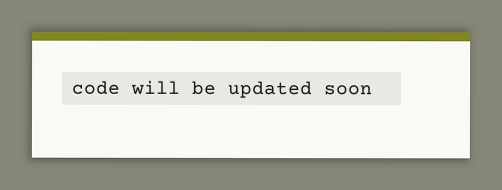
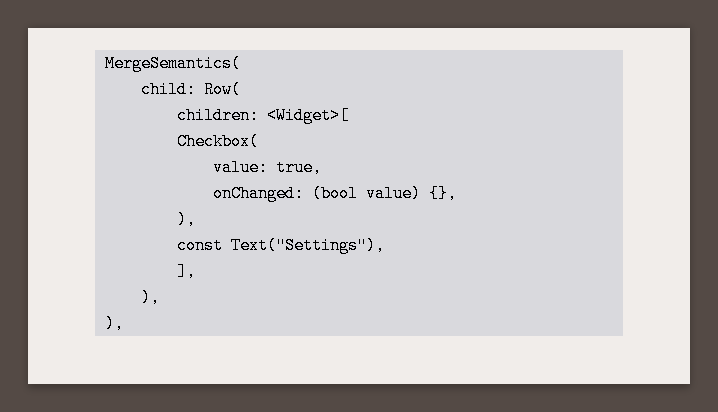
- code will be updated soon
+ MergeSemantics(
+ child: Row(
+ children: <Widget>[
+ Checkbox(
+ value: true,
+ onChanged: (bool value) {},
+ ),
+ const Text("Settings"),
+ ],
+ ),
+ ),

